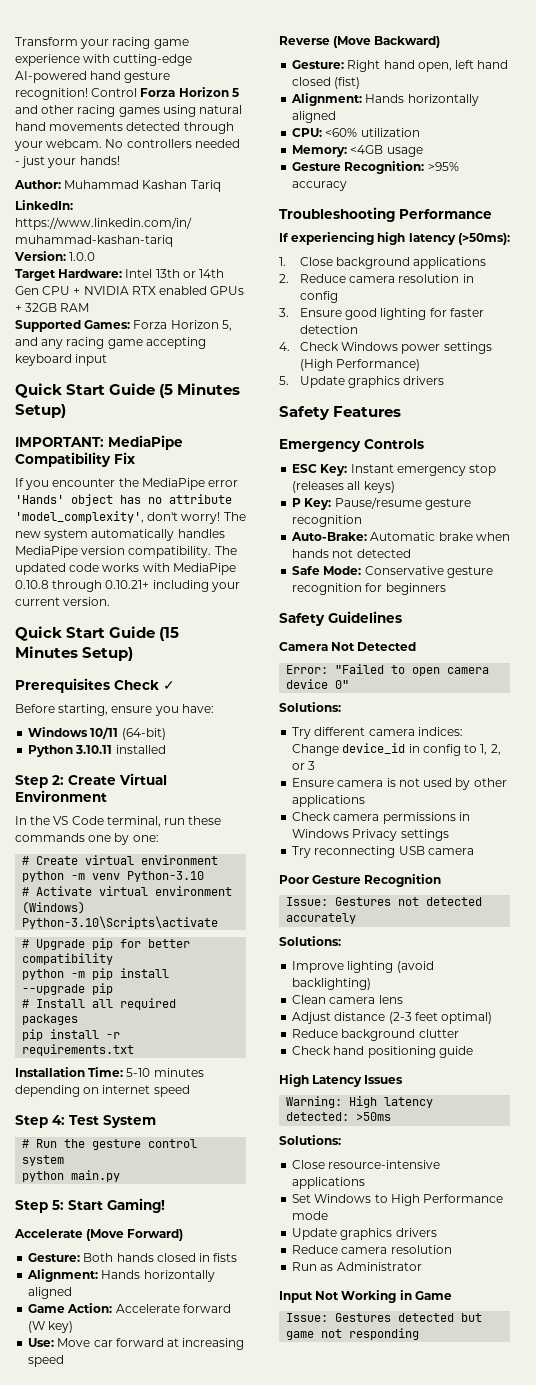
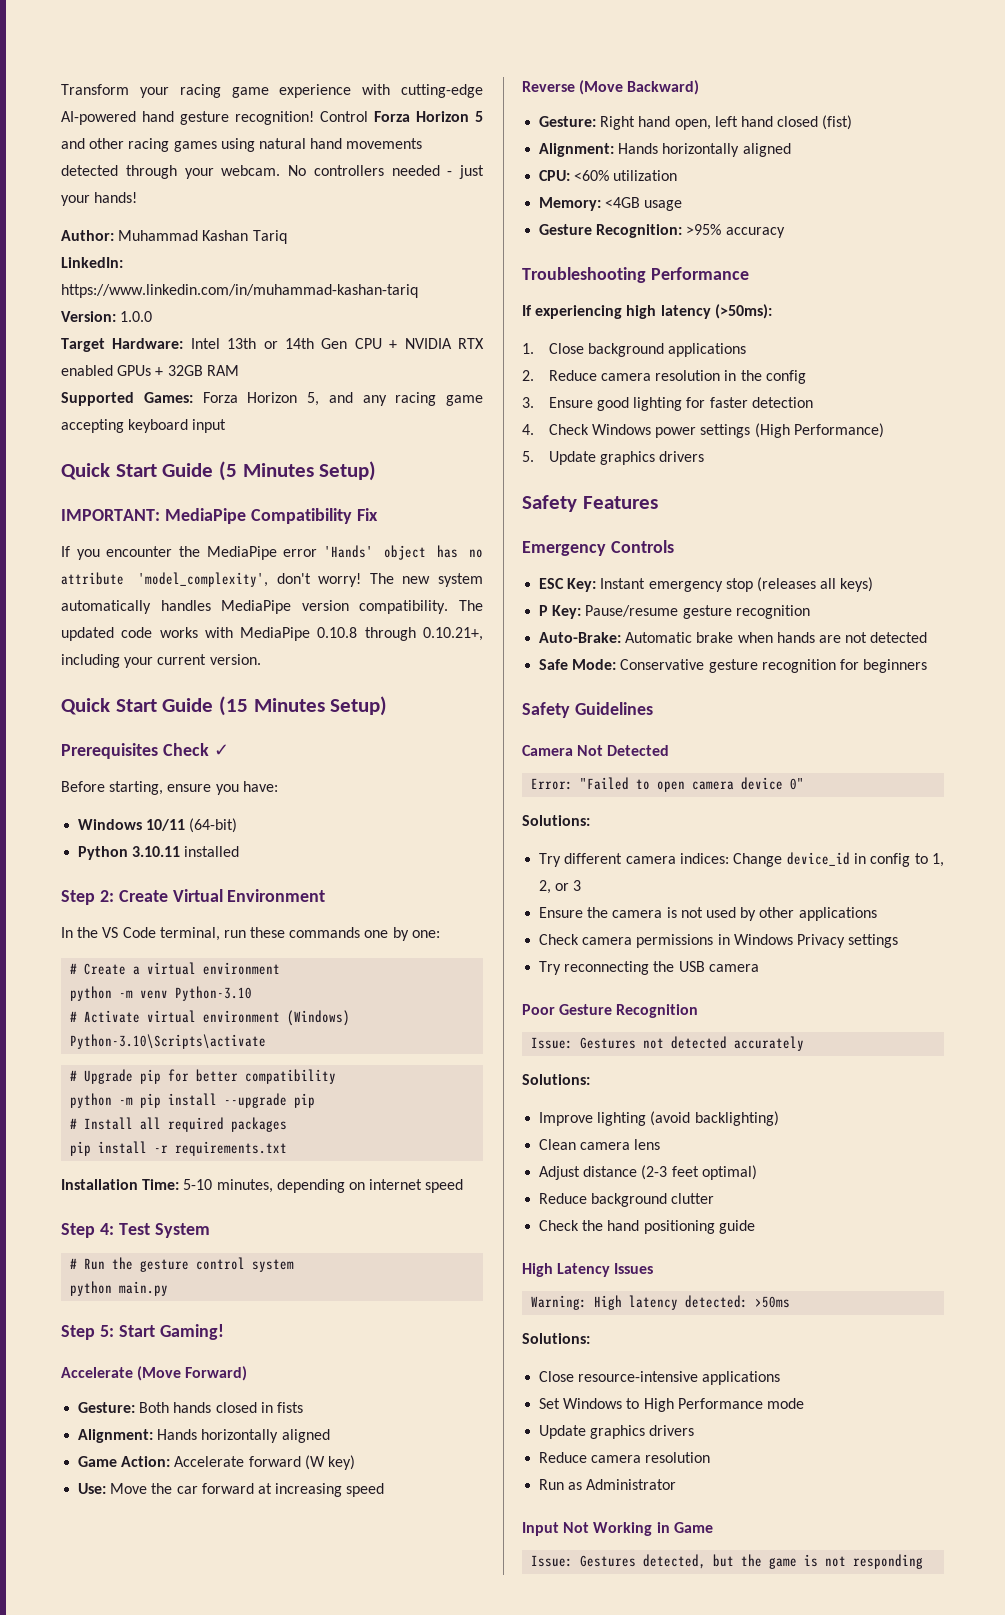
- The updated code works with MediaPipe 0.10.8 through 0.10.21+ including your current version.
+ The updated code works with MediaPipe 0.10.8 through 0.10.21+, including your current version.
- # Create virtual environment
+ # Create a virtual environment
- Installation Time: 5-10 minutes depending on internet speed
+ Installation Time: 5-10 minutes, depending on internet speed
- Use: Move car forward at increasing speed
+ Use: Move the car forward at increasing speed
- 2. Reduce camera resolution in config
+ 2. Reduce camera resolution in the config
- Auto-Brake: Automatic brake when hands not detected
+ Auto-Brake: Automatic brake when hands are not detected
- Ensure camera is not used by other applications
+ Ensure the camera is not used by other applications
- Try reconnecting USB camera
+ Try reconnecting the USB camera
- Check hand positioning guide
+ Check the hand positioning guide
- Issue: Gestures detected but game not responding
+ Issue: Gestures detected, but the game is not responding

